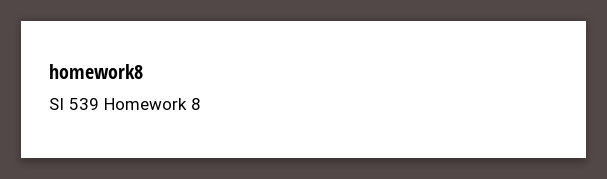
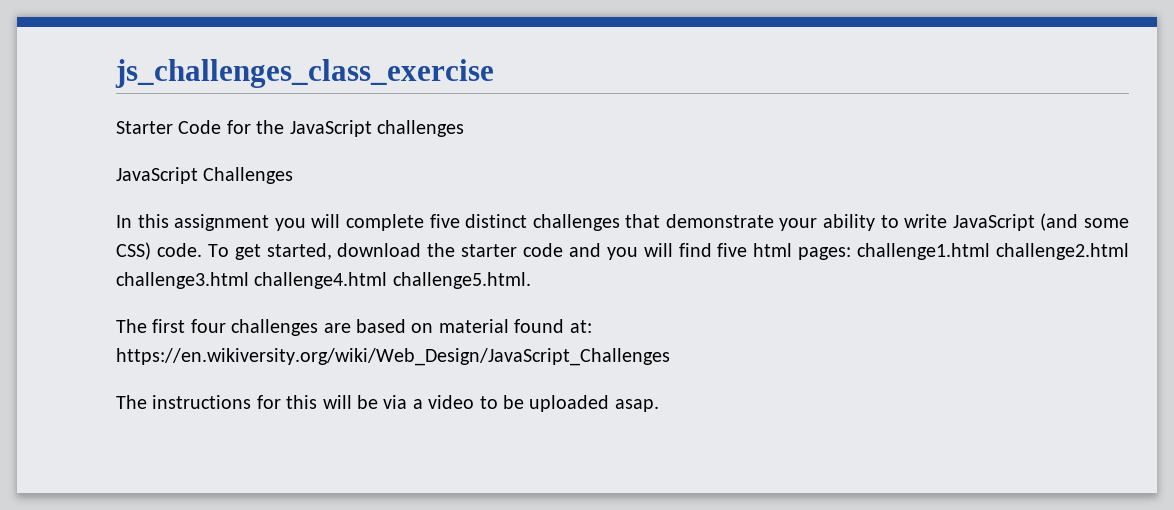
- homework8
- SI 539 Homework 8
+ js_challenges_class_exercise
+ Starter Code for the JavaScript challenges
+ JavaScript Challenges
+ In this assignment you will complete five distinct challenges that demonstrate your ability to write JavaScript (and some CSS) code. To get started, download the starter code and you will find five html pages: challenge1.html challenge2.html challenge3.html challenge4.html challenge5.html.
+ The first four challenges are based on material found at: https://en.wikiversity.org/wiki/Web_Design/JavaScript_Challenges
+ The instructions for this will be via a video to be uploaded asap.

